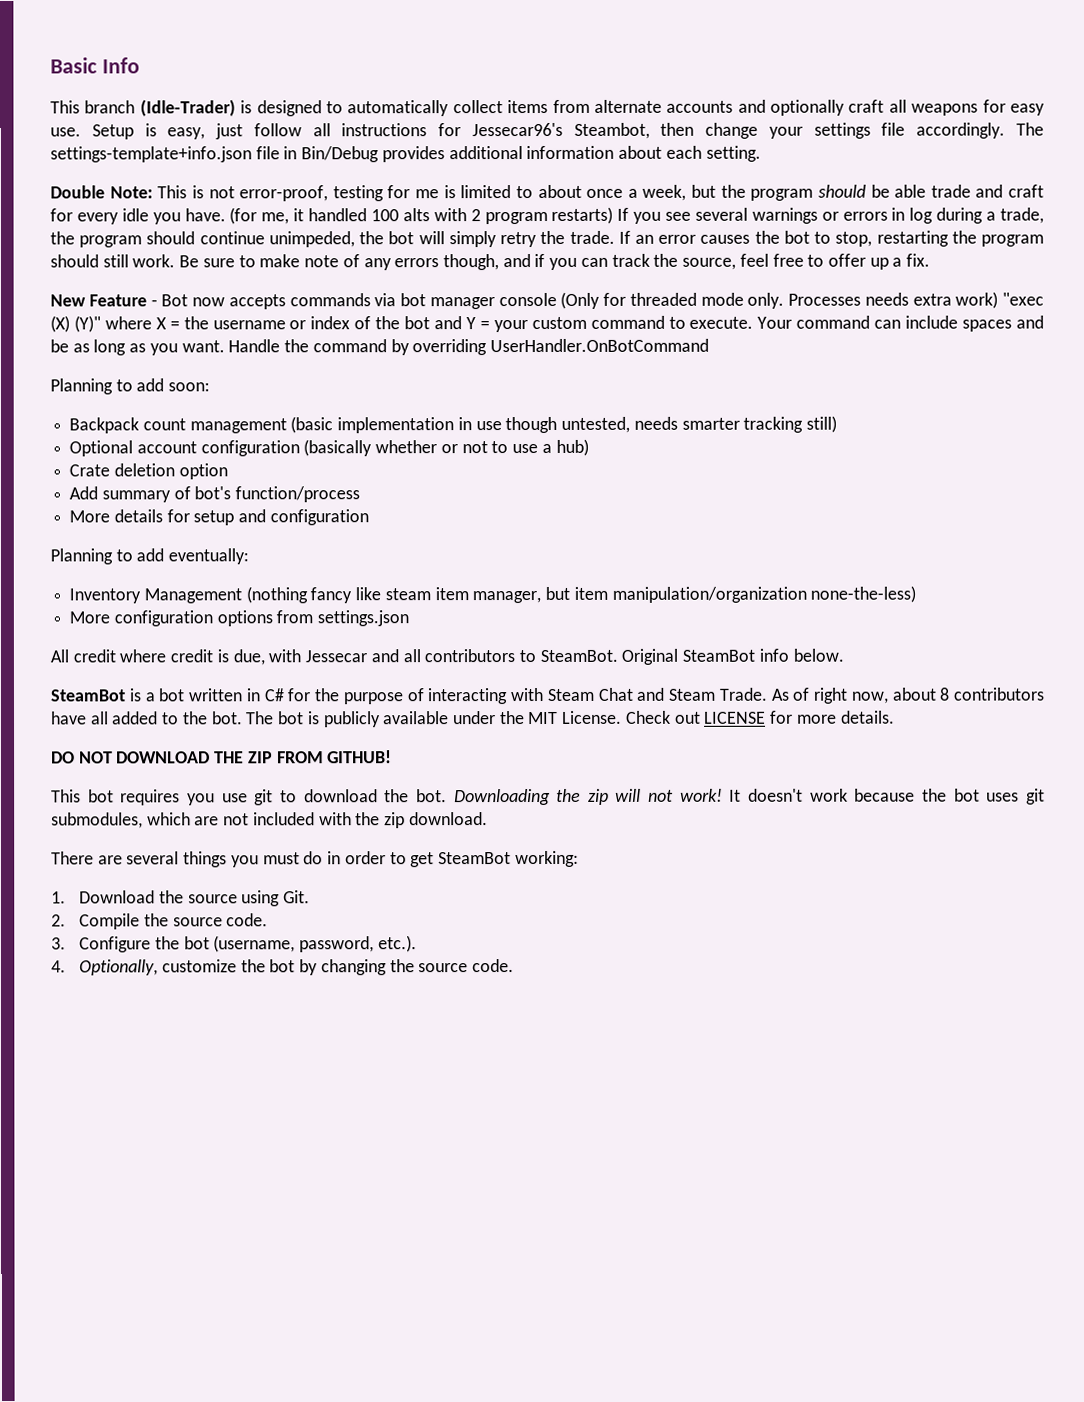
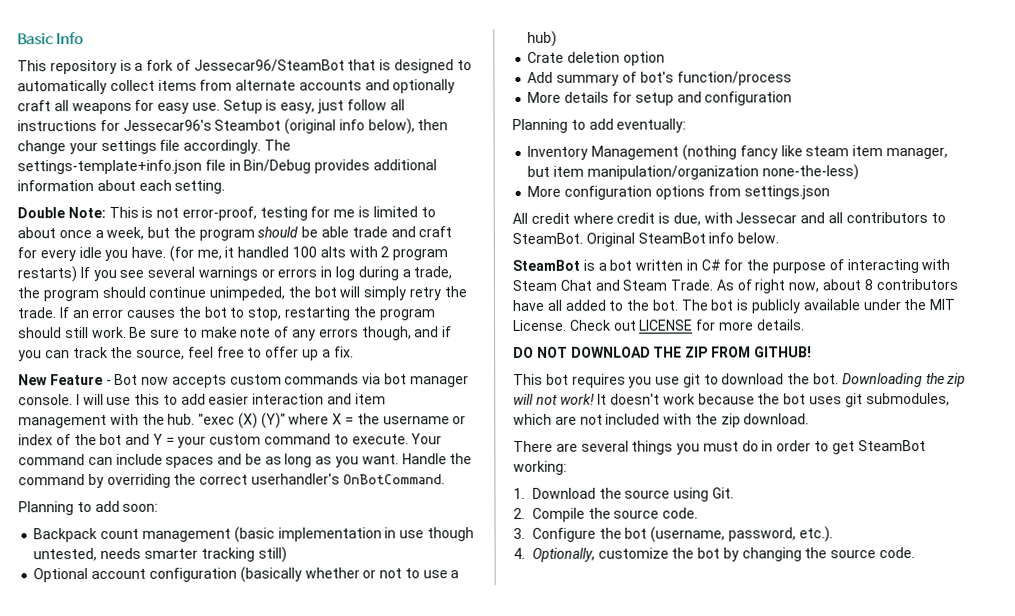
- This branch (Idle-Trader) is designed to automatically collect items from alternate accounts and optionally craft all weapons for easy use.
+ This repository is a fork of Jessecar96/SteamBot that is designed to automatically collect items from alternate accounts and optionally craft all weapons for easy use.
- Setup is easy, just follow all instructions for Jessecar96's Steambot, then change your settings file accordingly.
+ Setup is easy, just follow all instructions for Jessecar96's Steambot (original info below), then change your settings file accordingly.
- New Feature - Bot now accepts commands via bot manager console (Only for threaded mode only. Processes needs extra work) "exec (X) (Y)" where X = the username or index of the bot and Y = your custom command to execute.
+ New Feature - Bot now accepts custom commands via bot manager console. I will use this to add easier interaction and item management with the hub. "exec (X) (Y)" where X = the username or index of the bot and Y = your custom command to execute.
- Handle the command by overriding UserHandler.OnBotCommand
+ Handle the command by overriding the correct userhandler's OnBotCommand.

